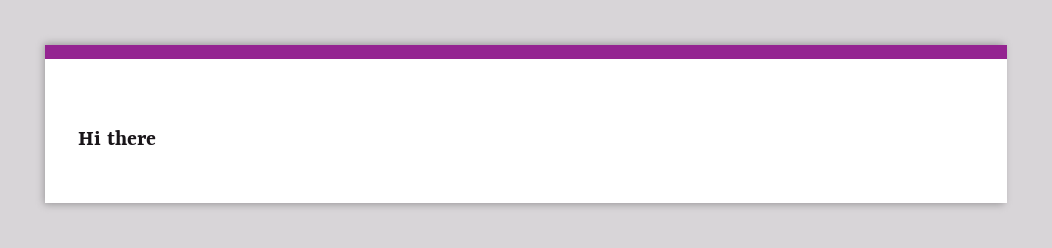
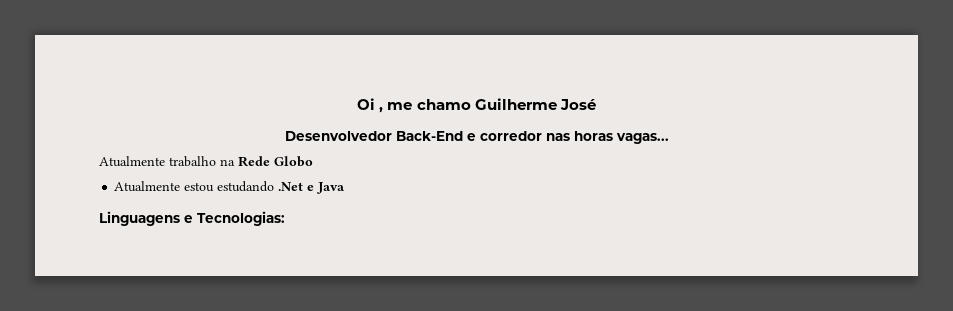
- Hi there
+ Oi , me chamo Guilherme José
+ Desenvolvedor Back-End e corredor nas horas vagas...
+ Atualmente trabalho na Rede Globo
+ Atualmente estou estudando .Net e Java
+ Linguagens e Tecnologias:

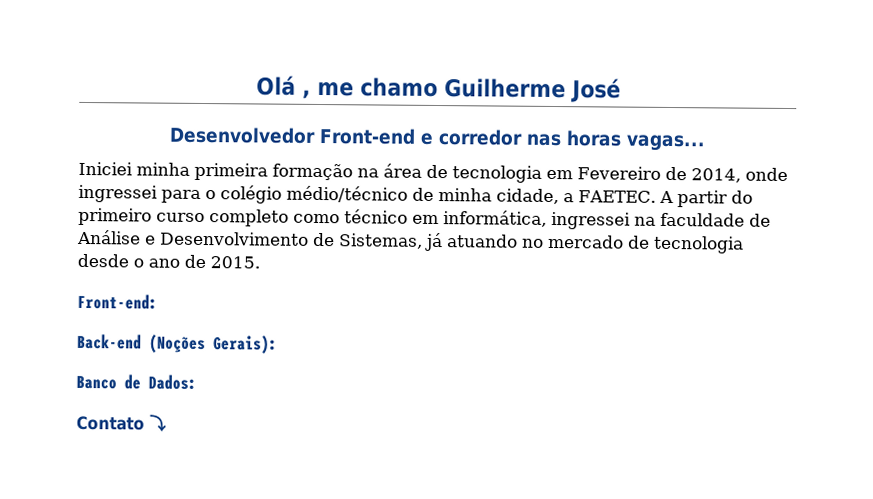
- Oi , me chamo Guilherme José
+ Olá , me chamo Guilherme José
- Desenvolvedor Back-End e corredor nas horas vagas...
+ Desenvolvedor Front-end e corredor nas horas vagas...
- Atualmente trabalho na Rede Globo
- Atualmente estou estudando .Net e Java
- Linguagens e Tecnologias:
+ Iniciei minha primeira formação na área de tecnologia em Fevereiro de 2014, onde ingressei para o colégio médio/técnico de minha cidade, a FAETEC. A partir do primeiro curso completo como técnico em informática, ingressei na faculdade de Análise e Desenvolvimento de Sistemas, já atuando no mercado de tecnologia desde o ano de 2015.
+ Front-end:
+ Back-end (Noções Gerais):
+ Banco de Dados:
+ Contato ⤵

